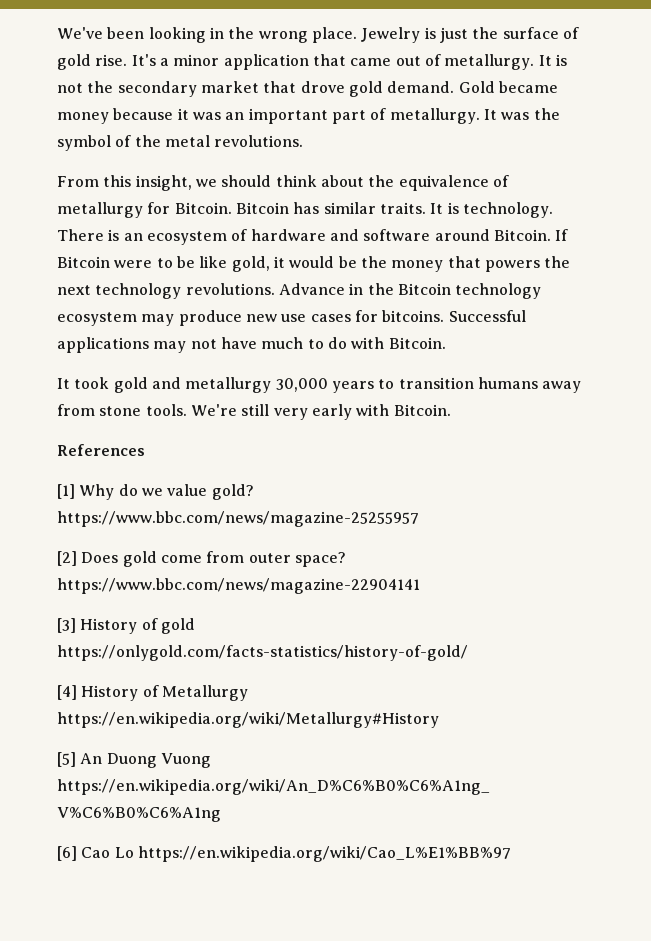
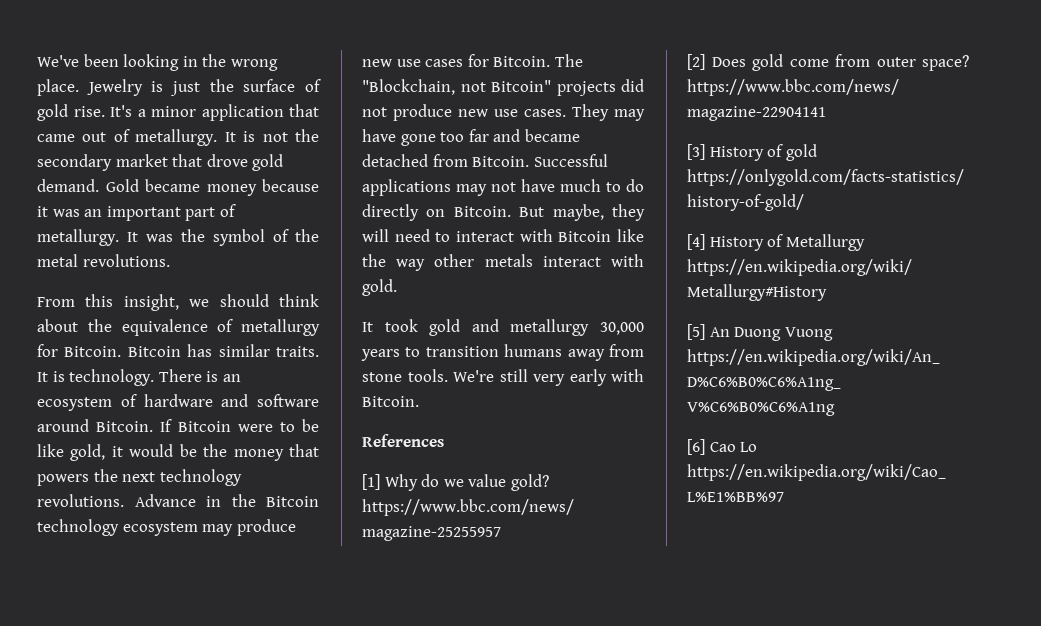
- Advance in the Bitcoin technology ecosystem may produce new use cases for bitcoins.
+ Advance in the Bitcoin technology ecosystem may produce new use cases for Bitcoin. The "Blockchain, not Bitcoin" projects did not produce new use cases. They may have gone too far and became detached from Bitcoin.
- Successful applications may not have much to do with Bitcoin.
+ Successful applications may not have much to do directly on Bitcoin. But maybe, they will need to interact with Bitcoin like the way other metals interact with gold.

